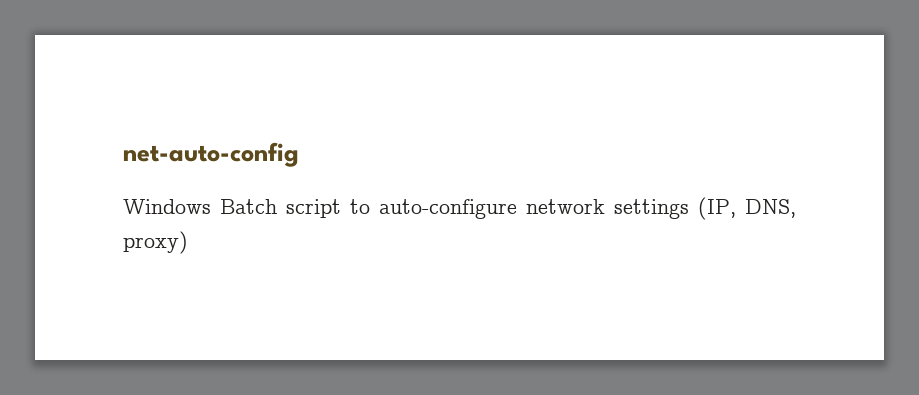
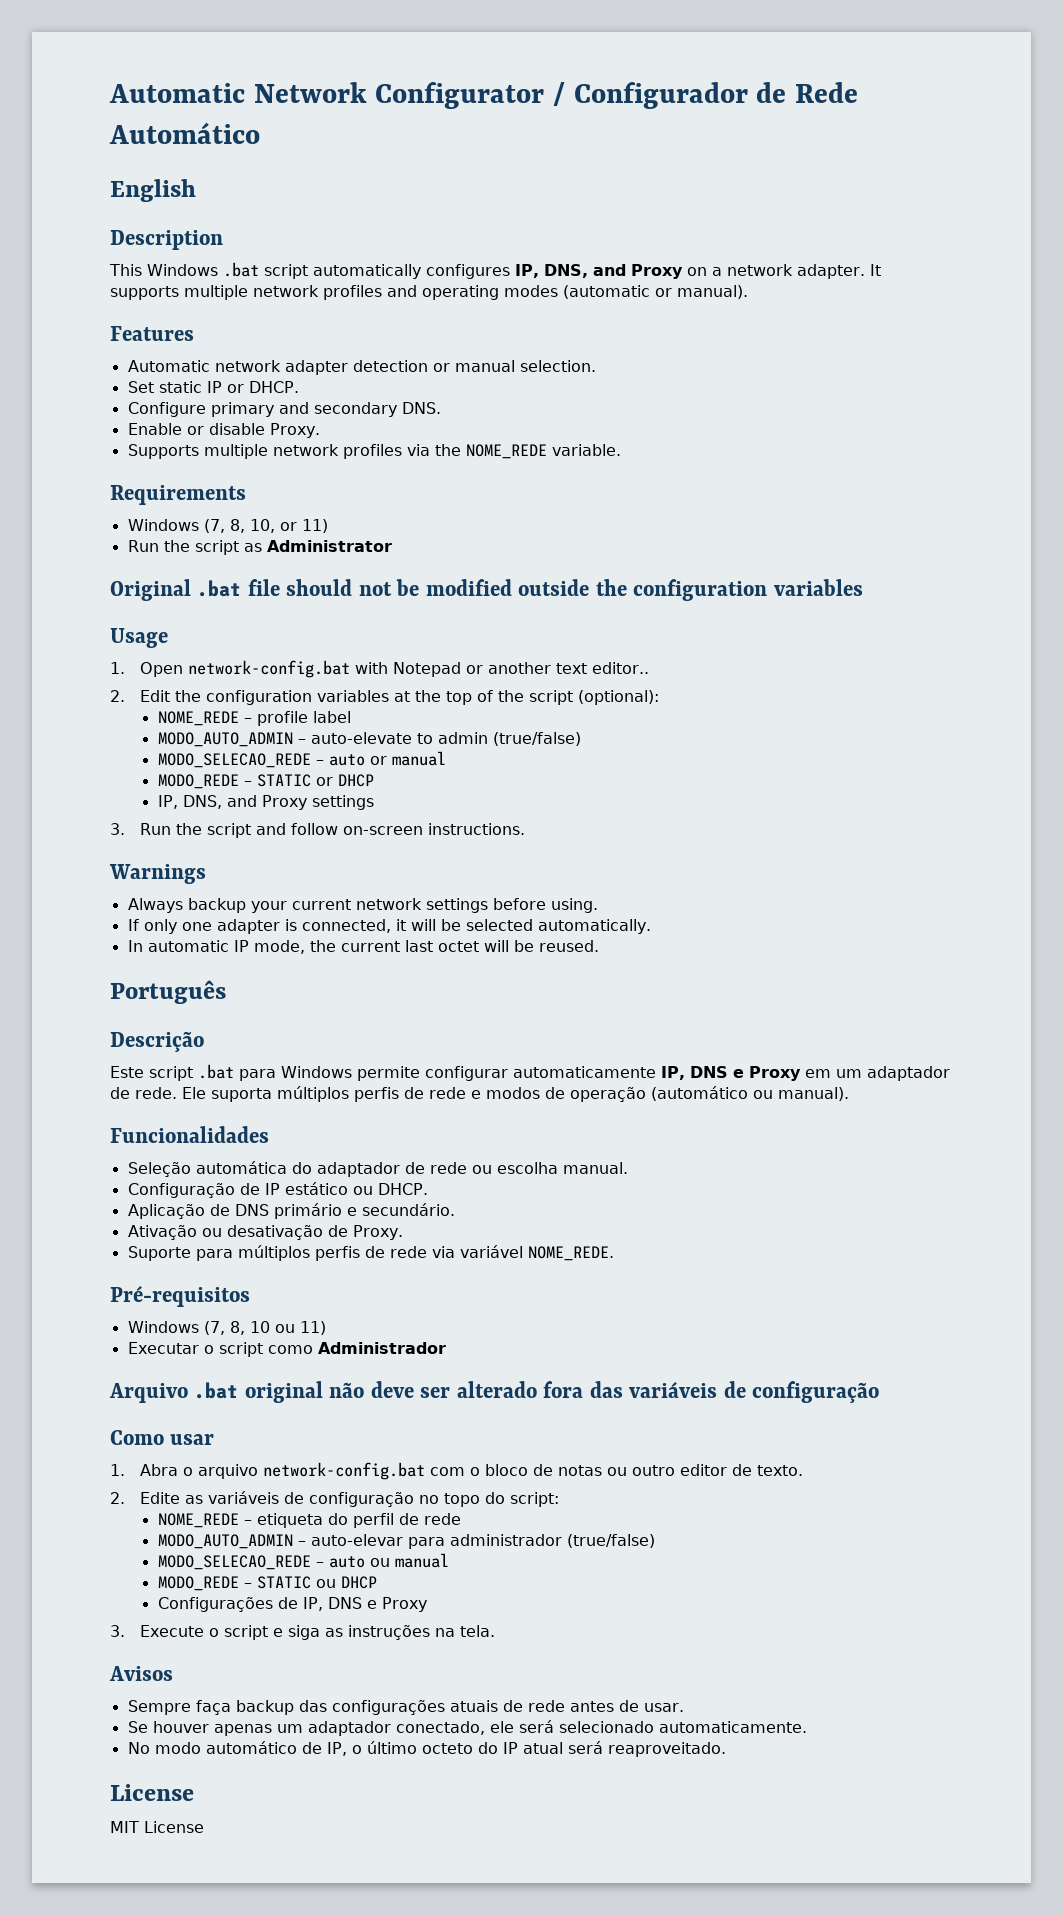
- net-auto-config
- Windows Batch script to auto-configure network settings (IP, DNS, proxy)
+ Automatic Network Configurator / Configurador de Rede Automático
+ English
+ Description
+ This Windows .bat script automatically configures IP, DNS, and Proxy on a network adapter. It supports multiple network profiles and operating modes (automatic or manual).
+ Features
+ Automatic network adapter detection or manual selection.
+ Set static IP or DHCP.
+ Configure primary and secondary DNS.
+ Enable or disable Proxy.
+ Supports multiple network profiles via the NOME_REDE variable.
+ Requirements
+ Windows (7, 8, 10, or 11)
+ Run the script as Administrator
+ Original .bat file should not be modified outside the configuration variables
+ Usage
+ 1. Open network-config.bat with Notepad or another text editor..
+ 2. Edit the configuration variables at the top of the script (optional):
+ NOME_REDE – profile label
+ MODO_AUTO_ADMIN – auto-elevate to admin (true/false)
+ MODO_SELECAO_REDE – auto or manual
+ MODO_REDE – STATIC or DHCP
+ IP, DNS, and Proxy settings
+ 3. Run the script and follow on-screen instructions.
+ Warnings
+ Always backup your current network settings before using.
+ If only one adapter is connected, it will be selected automatically.
+ In automatic IP mode, the current last octet will be reused.
+ Português
+ Descrição
+ Este script .bat para Windows permite configurar automaticamente IP, DNS e Proxy em um adaptador de rede. Ele suporta múltiplos perfis de rede e modos de operação (automático ou manual).
+ Funcionalidades
+ Seleção automática do adaptador de rede ou escolha manual.
+ Configuração de IP estático ou DHCP.
+ Aplicação de DNS primário e secundário.
+ Ativação ou desativação de Proxy.
+ Suporte para múltiplos perfis de rede via variável NOME_REDE.
+ Pré-requisitos
+ Windows (7, 8, 10 ou 11)
+ Executar o script como Administrador
+ Arquivo .bat original não deve ser alterado fora das variáveis de configuração
+ Como usar
+ 1. Abra o arquivo network-config.bat com o bloco de notas ou outro editor de texto.
+ 2. Edite as variáveis de configuração no topo do script:
+ NOME_REDE – etiqueta do perfil de rede
+ MODO_AUTO_ADMIN – auto-elevar para administrador (true/false)
+ MODO_SELECAO_REDE – auto ou manual
+ MODO_REDE – STATIC ou DHCP
+ Configurações de IP, DNS e Proxy
+ 3. Execute o script e siga as instruções na tela.
+ Avisos
+ Sempre faça backup das configurações atuais de rede antes de usar.
+ Se houver apenas um adaptador conectado, ele será selecionado automaticamente.
+ No modo automático de IP, o último octeto do IP atual será reaproveitado.
+ License
+ MIT License

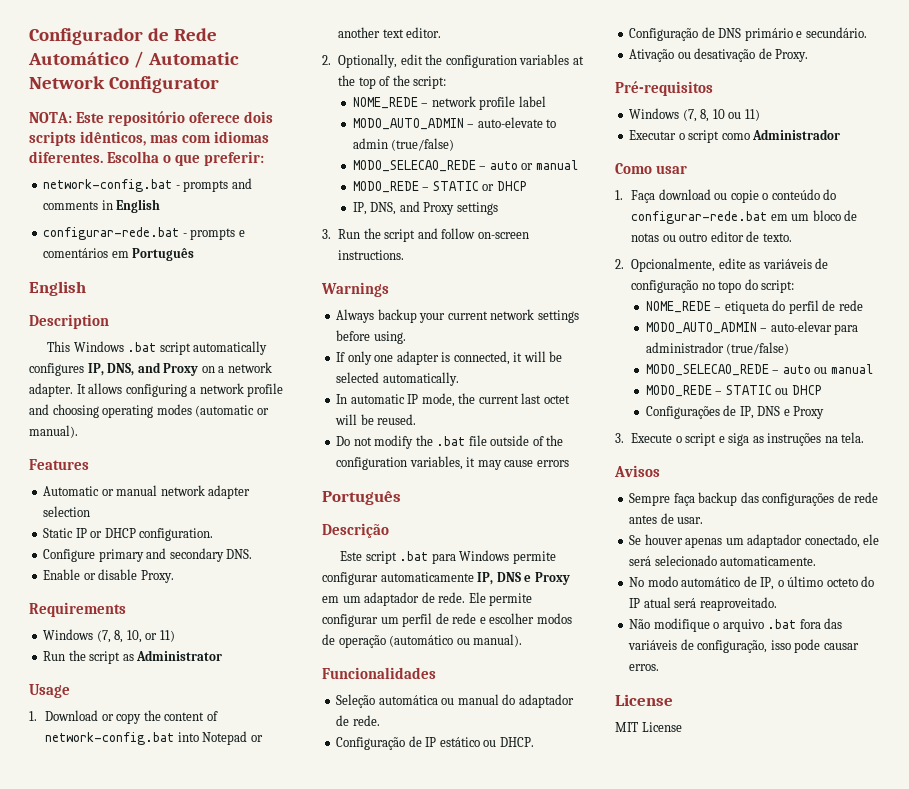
- Automatic Network Configurator / Configurador de Rede Automático
+ Configurador de Rede Automático / Automatic Network Configurator
+ NOTA: Este repositório oferece dois scripts idênticos, mas com idiomas diferentes. Escolha o que preferir:
+ network-config.bat - prompts and comments in English
+ configurar-rede.bat - prompts e comentários em Português
- It supports multiple network profiles and operating modes (automatic or manual).
+ It allows configuring a network profile and choosing operating modes (automatic or manual).
- Automatic network adapter detection or manual selection.
- Set static IP or DHCP.
+ Automatic or manual network adapter selection
+ Static IP or DHCP configuration.
- Supports multiple network profiles via the NOME_REDE variable.
- Original .bat file should not be modified outside the configuration variables
  Usage
- 1. Open network-config.bat with Notepad or another text editor..
- 2. Edit the configuration variables at the top of the script (optional):
- NOME_REDE – profile label
+ 1. Download or copy the content of network-config.bat into Notepad or another text editor.
+ 2. Optionally, edit the configuration variables at the top of the script:
+ NOME_REDE – network profile label
+ Do not modify the .bat file outside of the configuration variables, it may cause errors
- Ele suporta múltiplos perfis de rede e modos de operação (automático ou manual).
+ Ele permite configurar um perfil de rede e escolher modos de operação (automático ou manual).
- Seleção automática do adaptador de rede ou escolha manual.
+ Seleção automática ou manual do adaptador de rede.
- Aplicação de DNS primário e secundário.
+ Configuração de DNS primário e secundário.
- Suporte para múltiplos perfis de rede via variável NOME_REDE.
- Arquivo .bat original não deve ser alterado fora das variáveis de configuração
  Como usar
- 1. Abra o arquivo network-config.bat com o bloco de notas ou outro editor de texto.
+ 1. Faça download ou copie o conteúdo do configurar-rede.bat em um bloco de notas ou outro editor de texto.
- 2. Edite as variáveis de configuração no topo do script:
+ 2. Opcionalmente, edite as variáveis de configuração no topo do script:
- Sempre faça backup das configurações atuais de rede antes de usar.
+ Sempre faça backup das configurações de rede antes de usar.
+ Não modifique o arquivo .bat fora das variáveis de configuração, isso pode causar erros.

